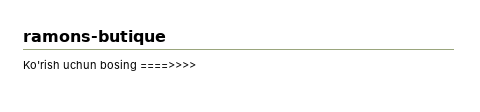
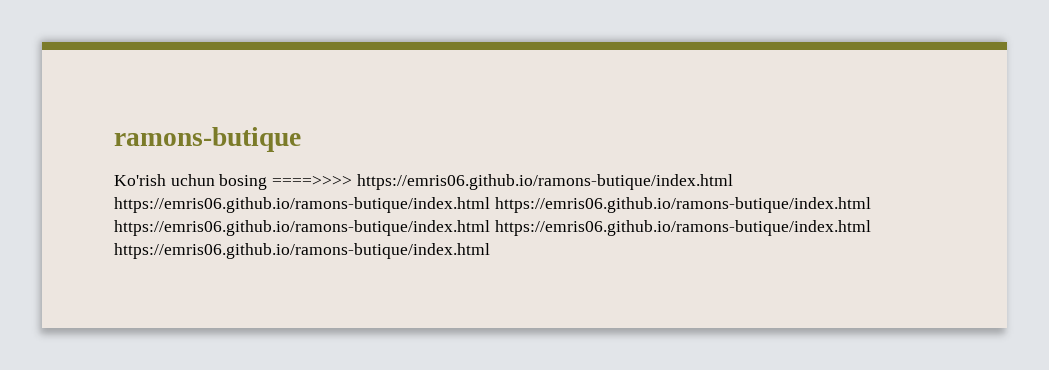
- Ko'rish uchun bosing ====>>>>
+ Ko'rish uchun bosing ====>>>> https://emris06.github.io/ramons-butique/index.html https://emris06.github.io/ramons-butique/index.html https://emris06.github.io/ramons-butique/index.html https://emris06.github.io/ramons-butique/index.html https://emris06.github.io/ramons-butique/index.html https://emris06.github.io/ramons-butique/index.html

